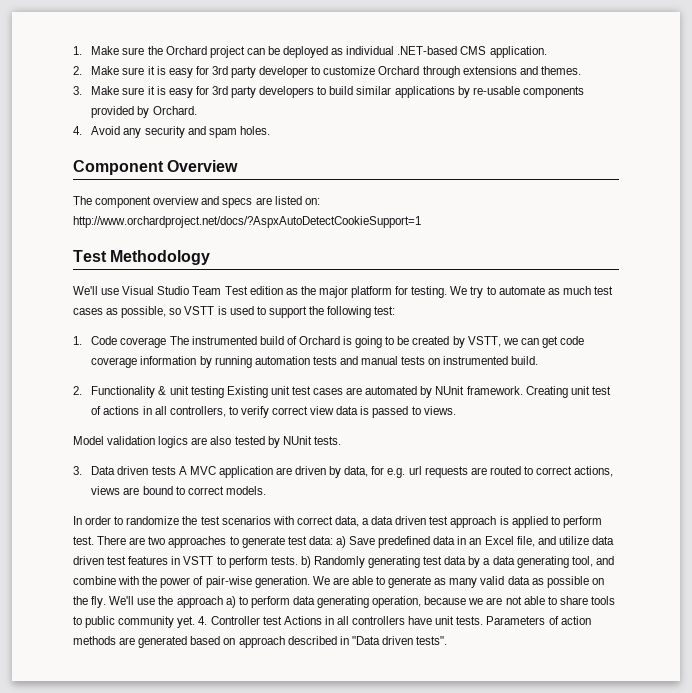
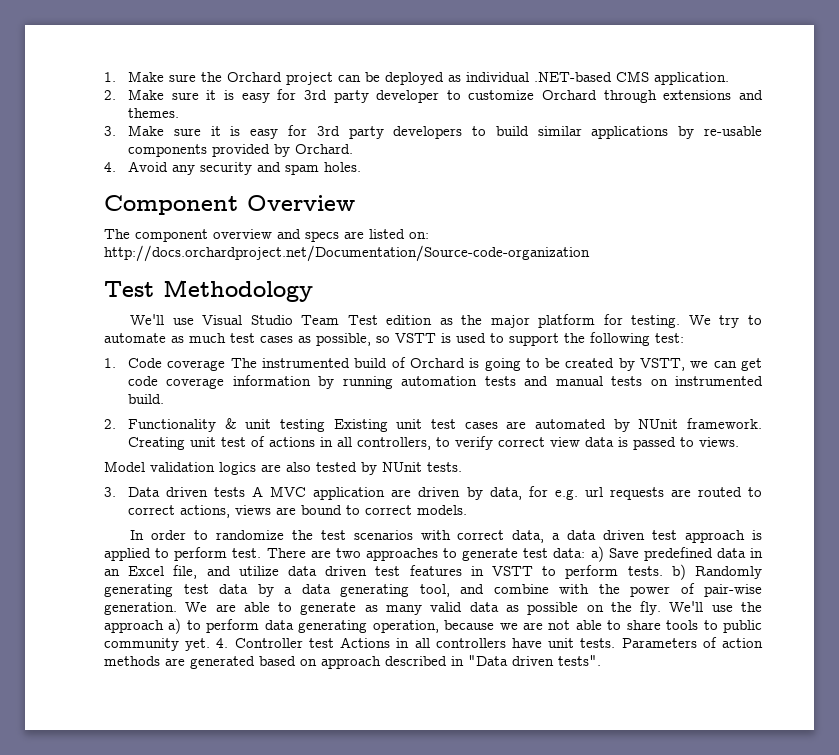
- The component overview and specs are listed on: http://www.orchardproject.net/docs/?AspxAutoDetectCookieSupport=1
+ The component overview and specs are listed on: http://docs.orchardproject.net/Documentation/Source-code-organization

